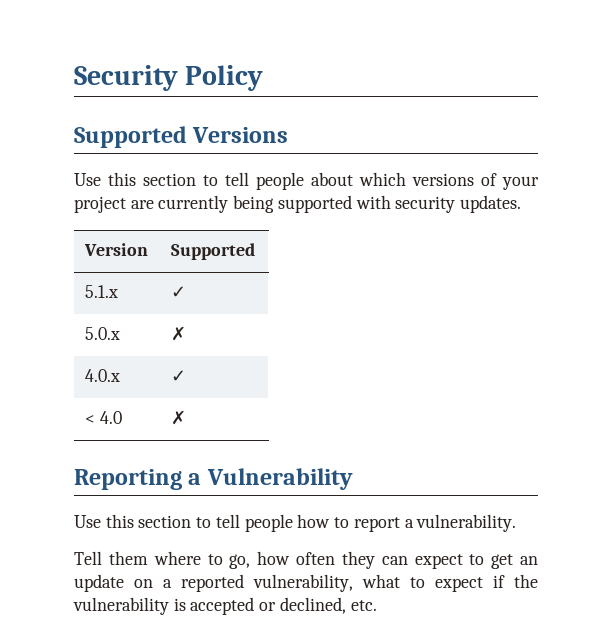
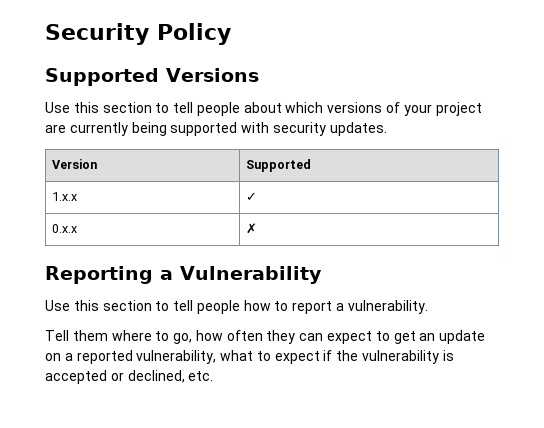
- 5.1.x | ✓
- 5.0.x | ✗
- 4.0.x | ✓
- < 4.0 | ✗
+ 1.x.x | ✓
+ 0.x.x | ✗

